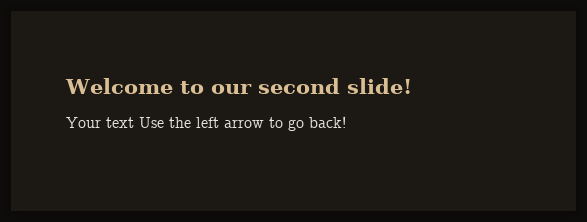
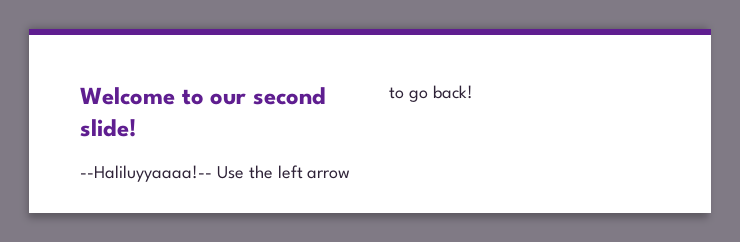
- Your text Use the left arrow to go back!
+ --Haliluyyaaaa!-- Use the left arrow to go back!

